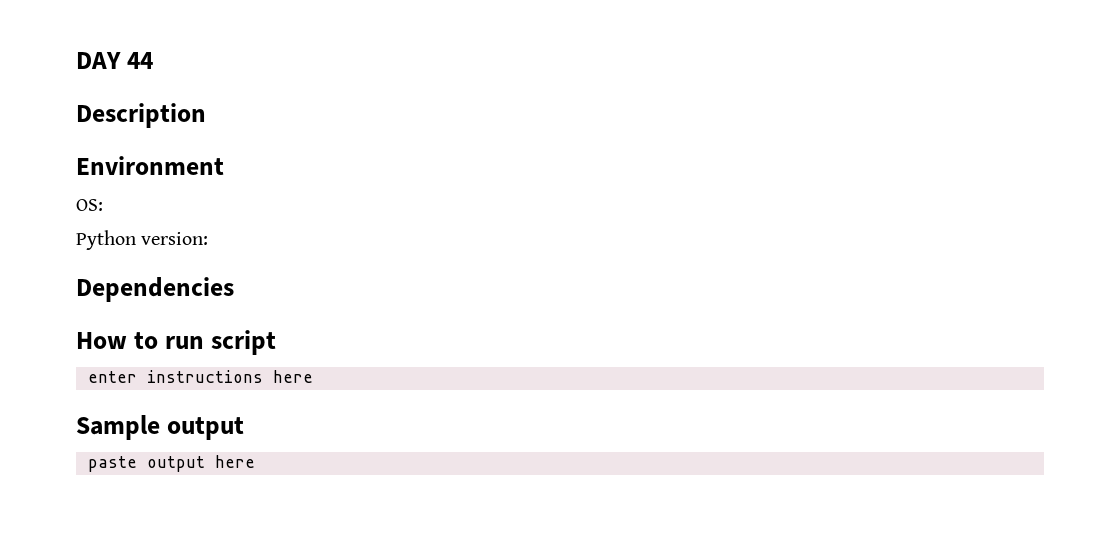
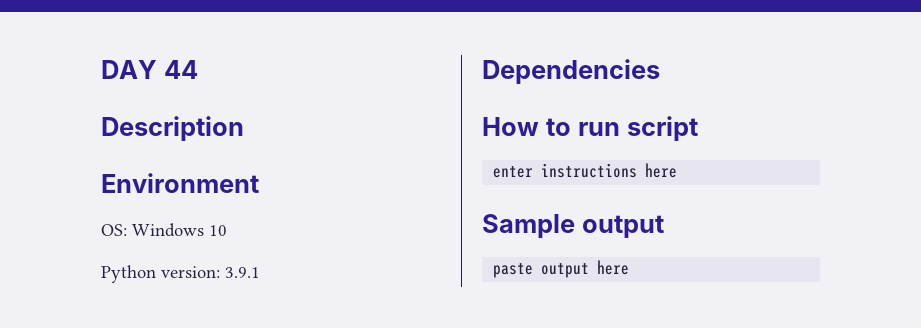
- OS:
+ OS: Windows 10
- Python version:
+ Python version: 3.9.1

